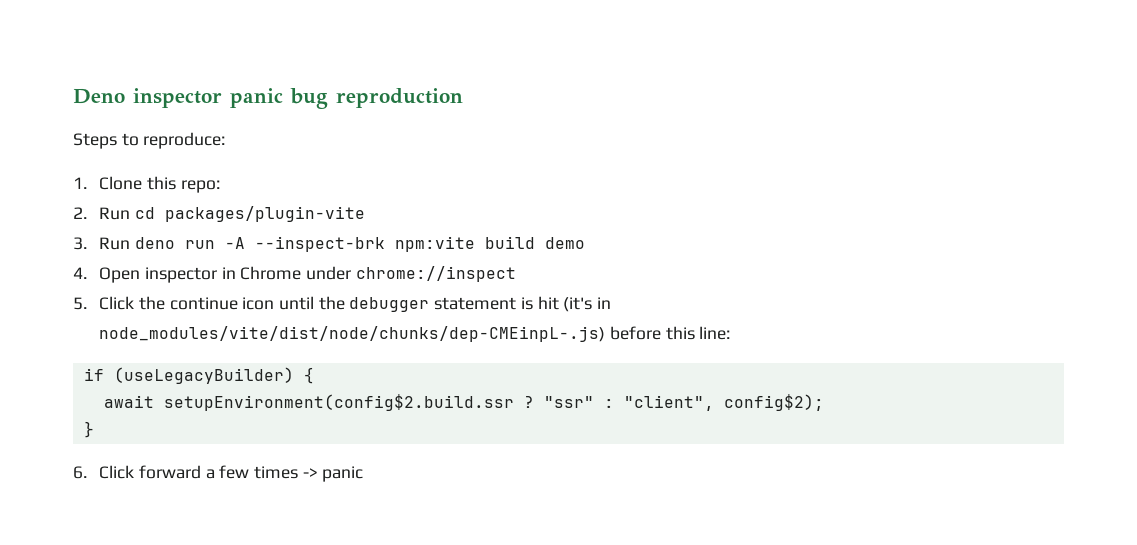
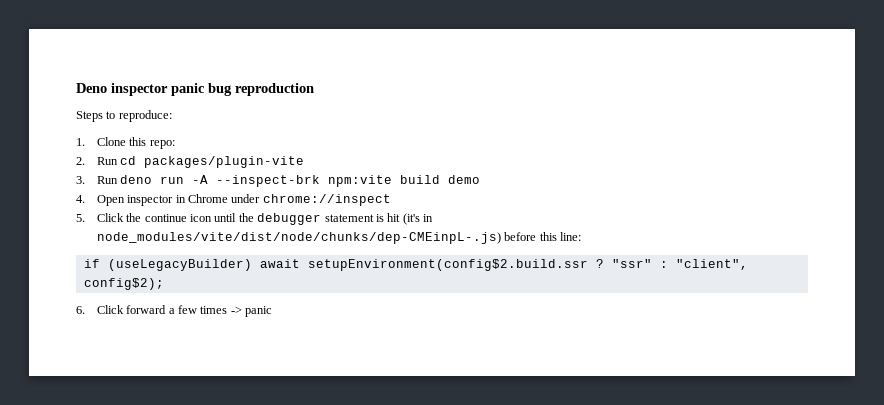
- if (useLegacyBuilder) {
- await setupEnvironment(config$2.build.ssr ?
+ if (useLegacyBuilder) await setupEnvironment(config$2.build.ssr ?
- }

